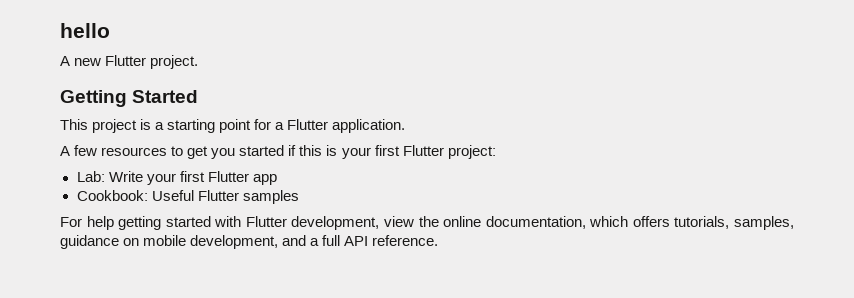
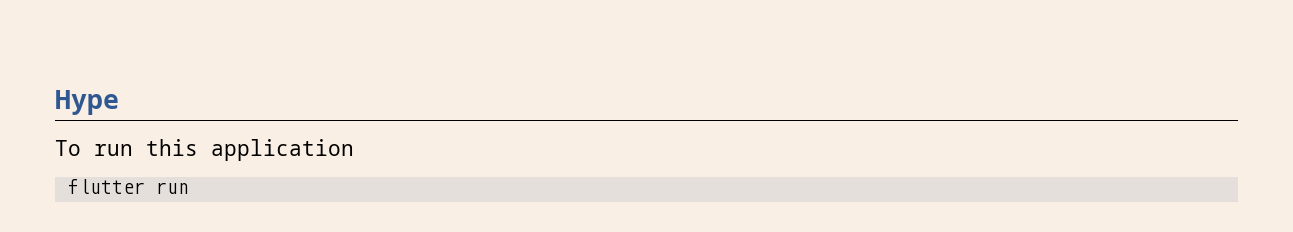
- hello
- A new Flutter project.
- Getting Started
- This project is a starting point for a Flutter application.
- A few resources to get you started if this is your first Flutter project:
- Lab: Write your first Flutter app
- Cookbook: Useful Flutter samples
- For help getting started with Flutter development, view the online documentation, which offers tutorials, samples, guidance on mobile development, and a full API reference.
+ Hype
+ To run this application
+ flutter run

